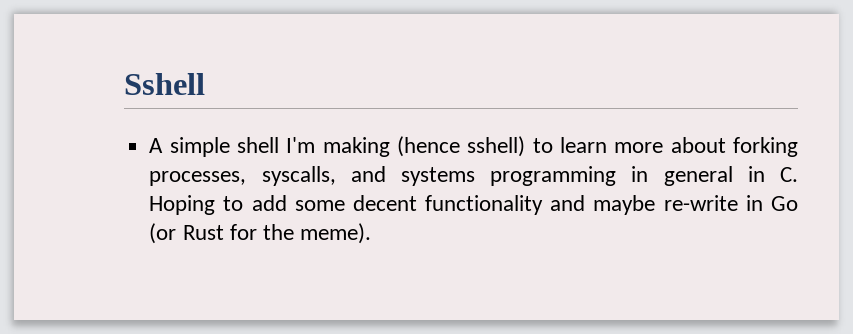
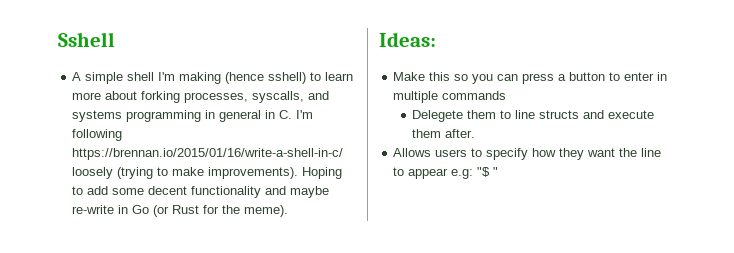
- A simple shell I'm making (hence sshell) to learn more about forking processes, syscalls, and systems programming in general in C. Hoping to add some decent functionality and maybe re-write in Go (or Rust for the meme).
+ A simple shell I'm making (hence sshell) to learn more about forking processes, syscalls, and systems programming in general in C. I'm following https://brennan.io/2015/01/16/write-a-shell-in-c/ loosely (trying to make improvements). Hoping to add some decent functionality and maybe re-write in Go (or Rust for the meme).
+ Ideas:
+ Make this so you can press a button to enter in multiple commands
+ Delegete them to line structs and execute them after.
+ Allows users to specify how they want the line to appear e.g: "$ "

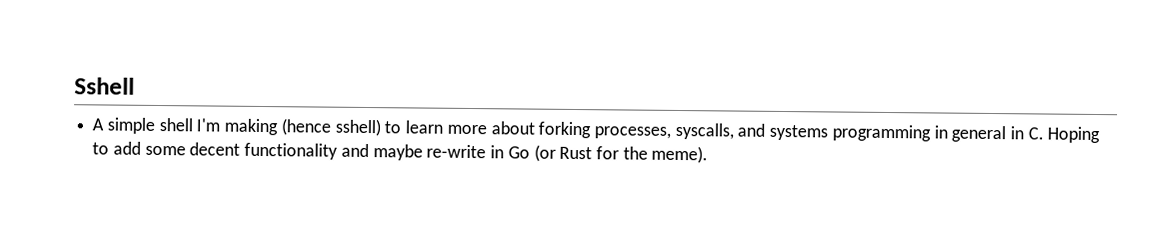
- A simple shell I'm making (hence sshell) to learn more about forking processes, syscalls, and systems programming in general in C. I'm following https://brennan.io/2015/01/16/write-a-shell-in-c/ loosely (trying to make improvements). Hoping to add some decent functionality and maybe re-write in Go (or Rust for the meme).
+ A simple shell I'm making (hence sshell) to learn more about forking processes, syscalls, and systems programming in general in C. Hoping to add some decent functionality and maybe re-write in Go (or Rust for the meme).
- Ideas:
- Make this so you can press a button to enter in multiple commands
- Delegete them to line structs and execute them after.
- Allows users to specify how they want the line to appear e.g: "$ "

